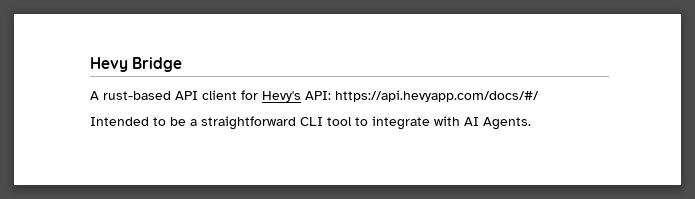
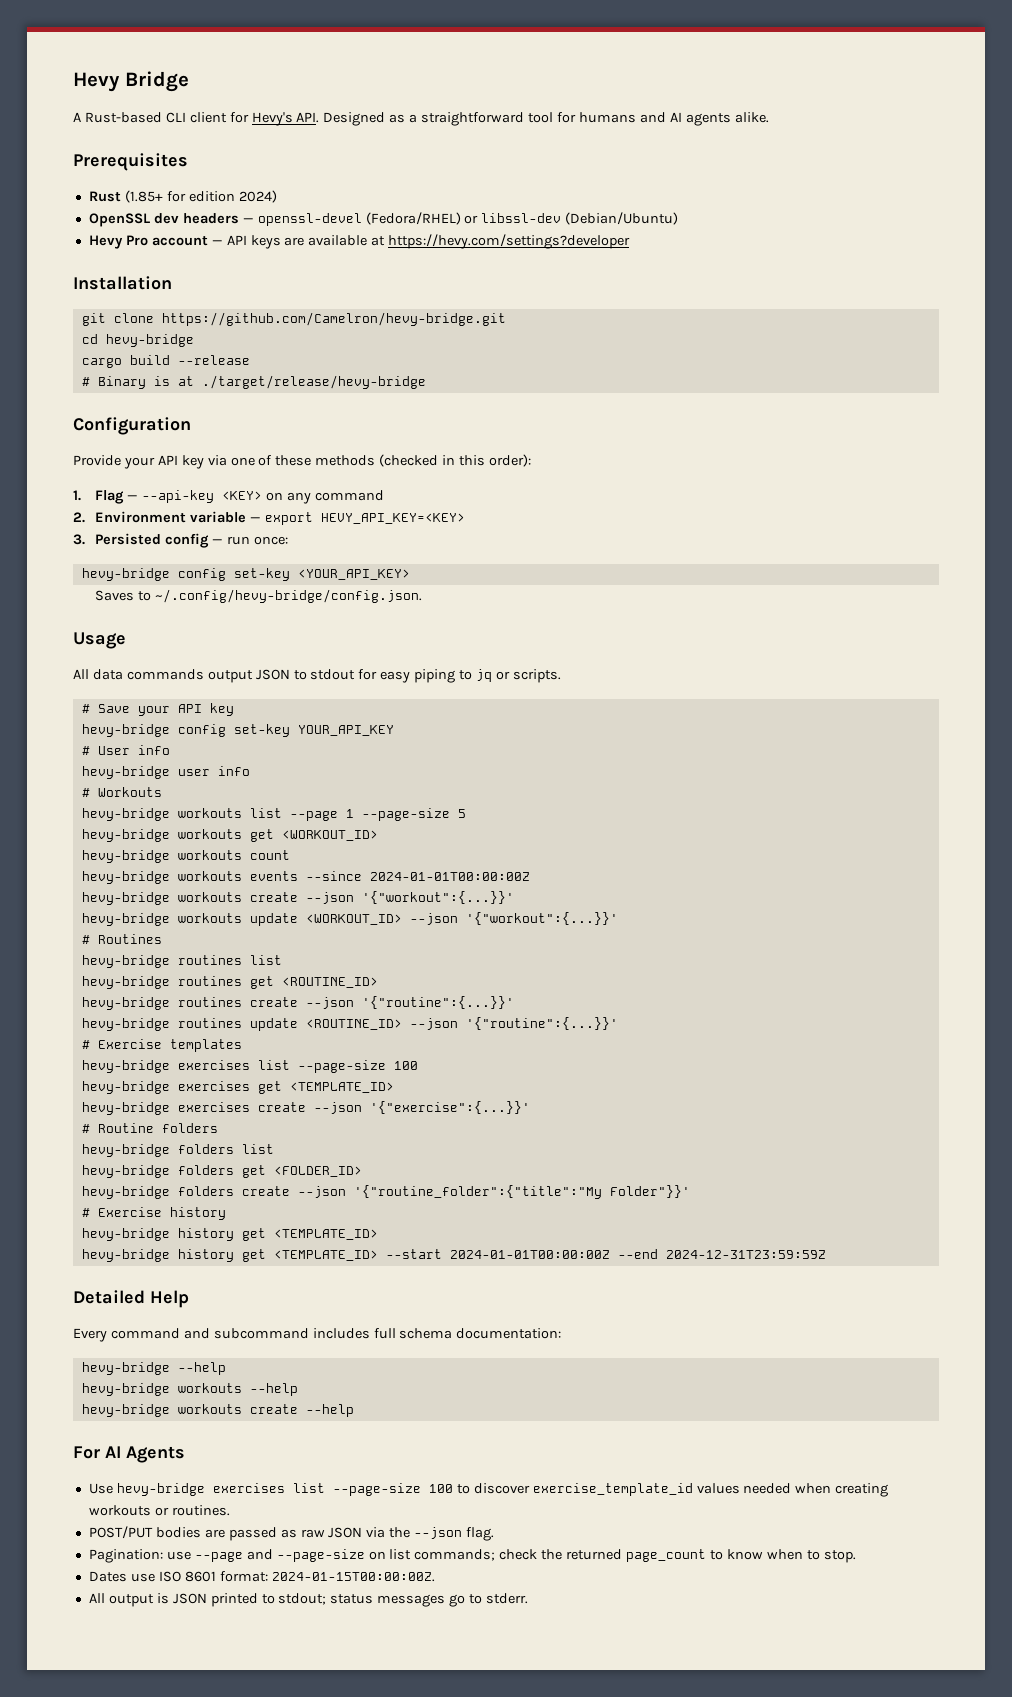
- A rust-based API client for Hevy's API: https://api.hevyapp.com/docs/#/
- Intended to be a straightforward CLI tool to integrate with AI Agents.
+ A Rust-based CLI client for Hevy's API. Designed as a straightforward tool for humans and AI agents alike.
+ Prerequisites
+ Rust (1.85+ for edition 2024)
+ OpenSSL dev headers — openssl-devel (Fedora/RHEL) or libssl-dev (Debian/Ubuntu)
+ Hevy Pro account — API keys are available at https://hevy.com/settings?developer
+ Installation
+ git clone https://github.com/Camelron/hevy-bridge.git
+ cd hevy-bridge
+ cargo build --release
+ # Binary is at ./target/release/hevy-bridge
+ Configuration
+ Provide your API key via one of these methods (checked in this order):
+ 1. Flag — --api-key <KEY> on any command
+ 2. Environment variable — export HEVY_API_KEY=<KEY>
+ 3. Persisted config — run once:
+ hevy-bridge config set-key <YOUR_API_KEY>
+ Saves to ~/.config/hevy-bridge/config.json.
+ Usage
+ All data commands output JSON to stdout for easy piping to jq or scripts.
+ # Save your API key
+ hevy-bridge config set-key YOUR_API_KEY
+ # User info
+ hevy-bridge user info
+ # Workouts
+ hevy-bridge workouts list --page 1 --page-size 5
+ hevy-bridge workouts get <WORKOUT_ID>
+ hevy-bridge workouts count
+ hevy-bridge workouts events --since 2024-01-01T00:00:00Z
+ hevy-bridge workouts create --json '{"workout":{...}}'
+ hevy-bridge workouts update <WORKOUT_ID> --json '{"workout":{...}}'
+ # Routines
+ hevy-bridge routines list
+ hevy-bridge routines get <ROUTINE_ID>
+ hevy-bridge routines create --json '{"routine":{...}}'
+ hevy-bridge routines update <ROUTINE_ID> --json '{"routine":{...}}'
+ # Exercise templates
+ hevy-bridge exercises list --page-size 100
+ hevy-bridge exercises get <TEMPLATE_ID>
+ hevy-bridge exercises create --json '{"exercise":{...}}'
+ # Routine folders
+ hevy-bridge folders list
+ hevy-bridge folders get <FOLDER_ID>
+ hevy-bridge folders create --json '{"routine_folder":{"title":"My Folder"}}'
+ # Exercise history
+ hevy-bridge history get <TEMPLATE_ID>
+ hevy-bridge history get <TEMPLATE_ID> --start 2024-01-01T00:00:00Z --end 2024-12-31T23:59:59Z
+ Detailed Help
+ Every command and subcommand includes full schema documentation:
+ hevy-bridge --help
+ hevy-bridge workouts --help
+ hevy-bridge workouts create --help
+ For AI Agents
+ Use hevy-bridge exercises list --page-size 100 to discover exercise_template_id values needed when creating workouts or routines.
+ POST/PUT bodies are passed as raw JSON via the --json flag.
+ Pagination: use --page and --page-size on list commands; check the returned page_count to know when to stop.
+ Dates use ISO 8601 format: 2024-01-15T00:00:00Z.
+ All output is JSON printed to stdout; status messages go to stderr.

